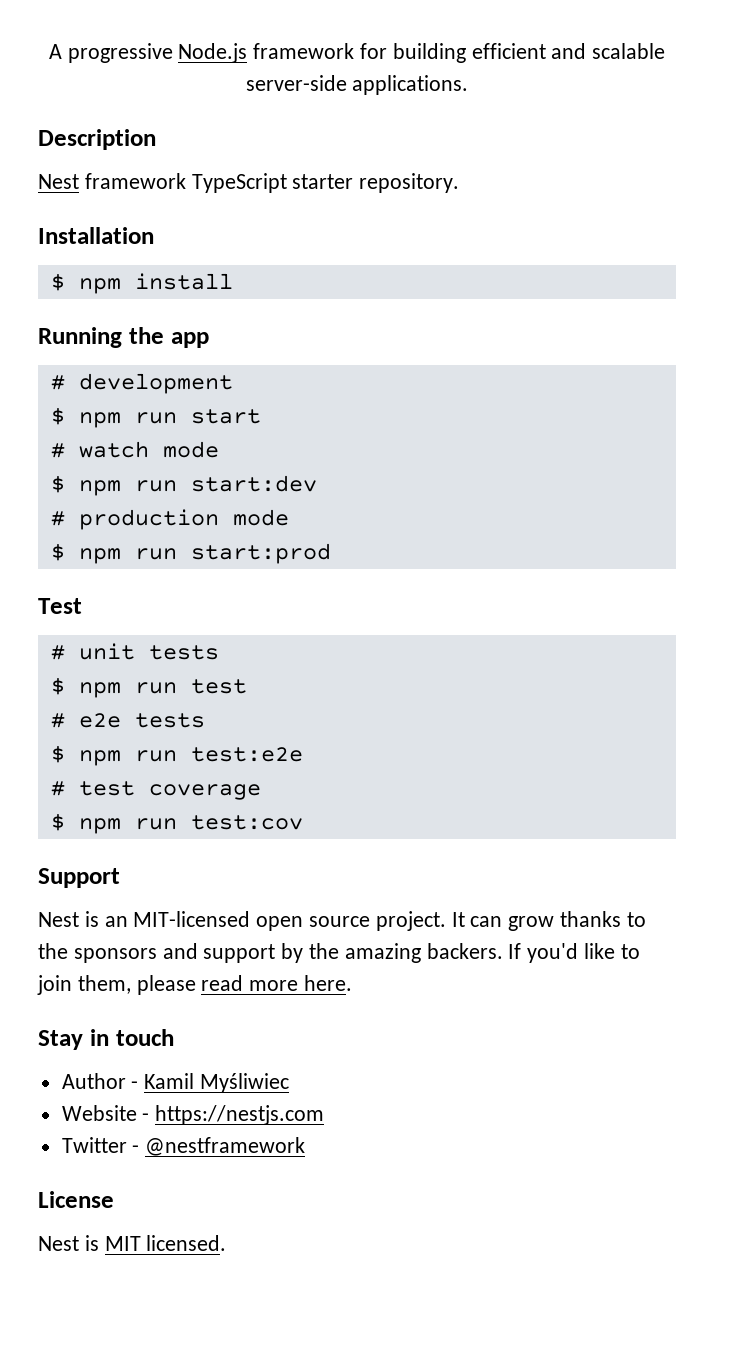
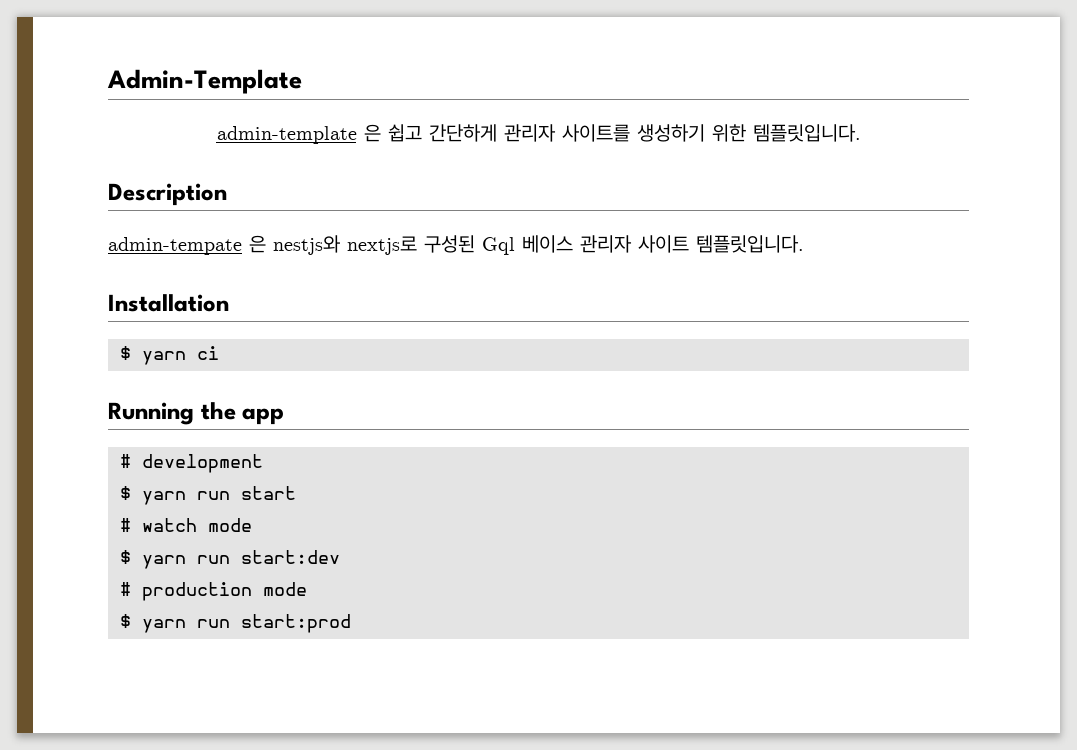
- A progressive Node.js framework for building efficient and scalable server-side applications.
+ Admin-Template
+ admin-template 은 쉽고 간단하게 관리자 사이트를 생성하기 위한 템플릿입니다.
  Description
- Nest framework TypeScript starter repository.
+ admin-tempate 은 nestjs와 nextjs로 구성된 Gql 베이스 관리자 사이트 템플릿입니다.
- $ npm install
+ $ yarn ci
- $ npm run start
+ $ yarn run start
- $ npm run start:dev
+ $ yarn run start:dev
- $ npm run start:prod
+ $ yarn run start:prod
- Test
- # unit tests
- $ npm run test
- # e2e tests
- $ npm run test:e2e
- # test coverage
- $ npm run test:cov
- Support
- Nest is an MIT-licensed open source project. It can grow thanks to the sponsors and support by the amazing backers. If you'd like to join them, please read more here.
- Stay in touch
- Author - Kamil Myśliwiec
- Website - https://nestjs.com
- Twitter - @nestframework
- License
- Nest is MIT licensed.

